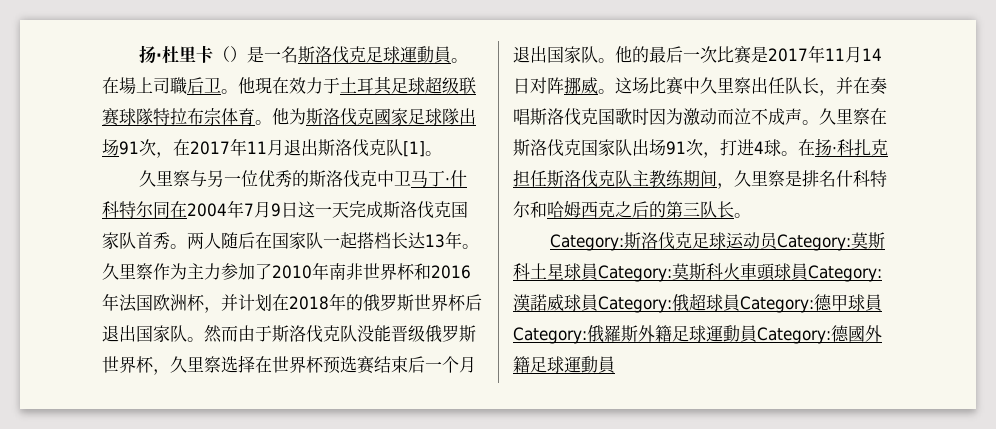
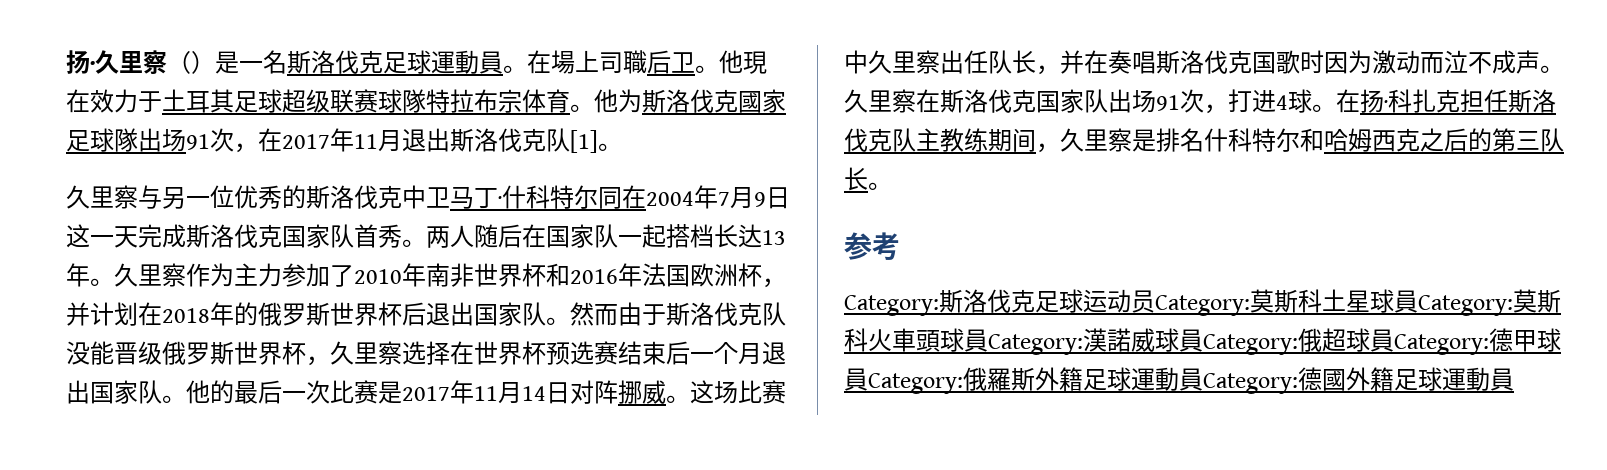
- 扬·杜里卡（）是一名斯洛伐克足球運動員。
+ 扬·久里察（）是一名斯洛伐克足球運動員。
+ 参考

